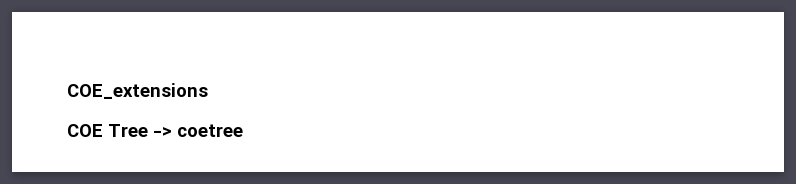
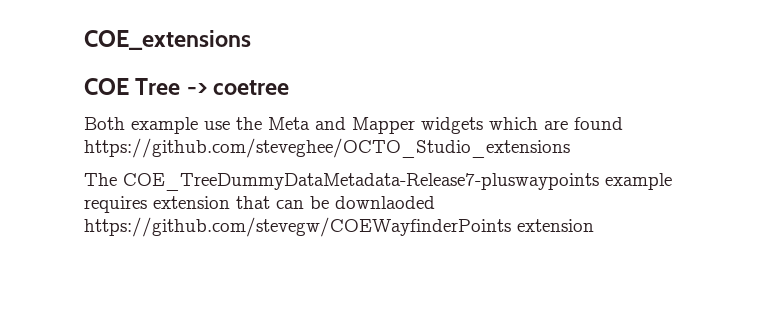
+ Both example use the Meta and Mapper widgets which are found https://github.com/steveghee/OCTO_Studio_extensions
+ The COE_TreeDummyDataMetadata-Release7-pluswaypoints example requires extension that can be downlaoded https://github.com/stevegw/COEWayfinderPoints extension

